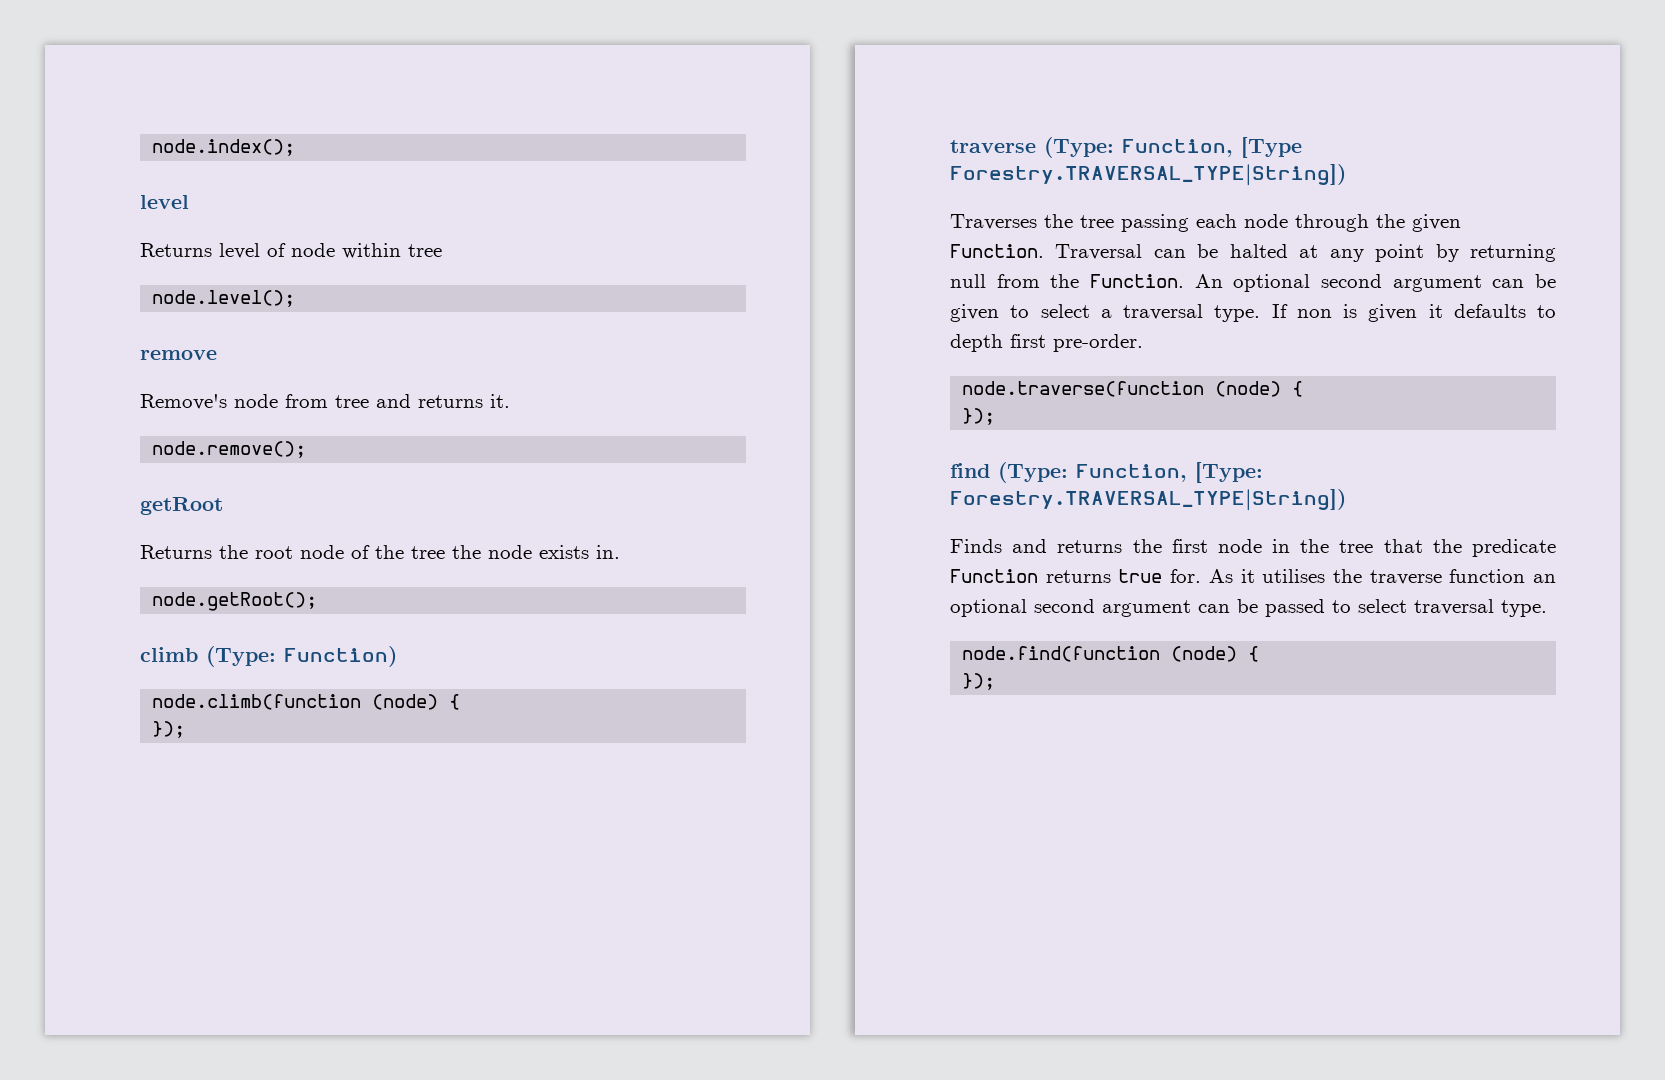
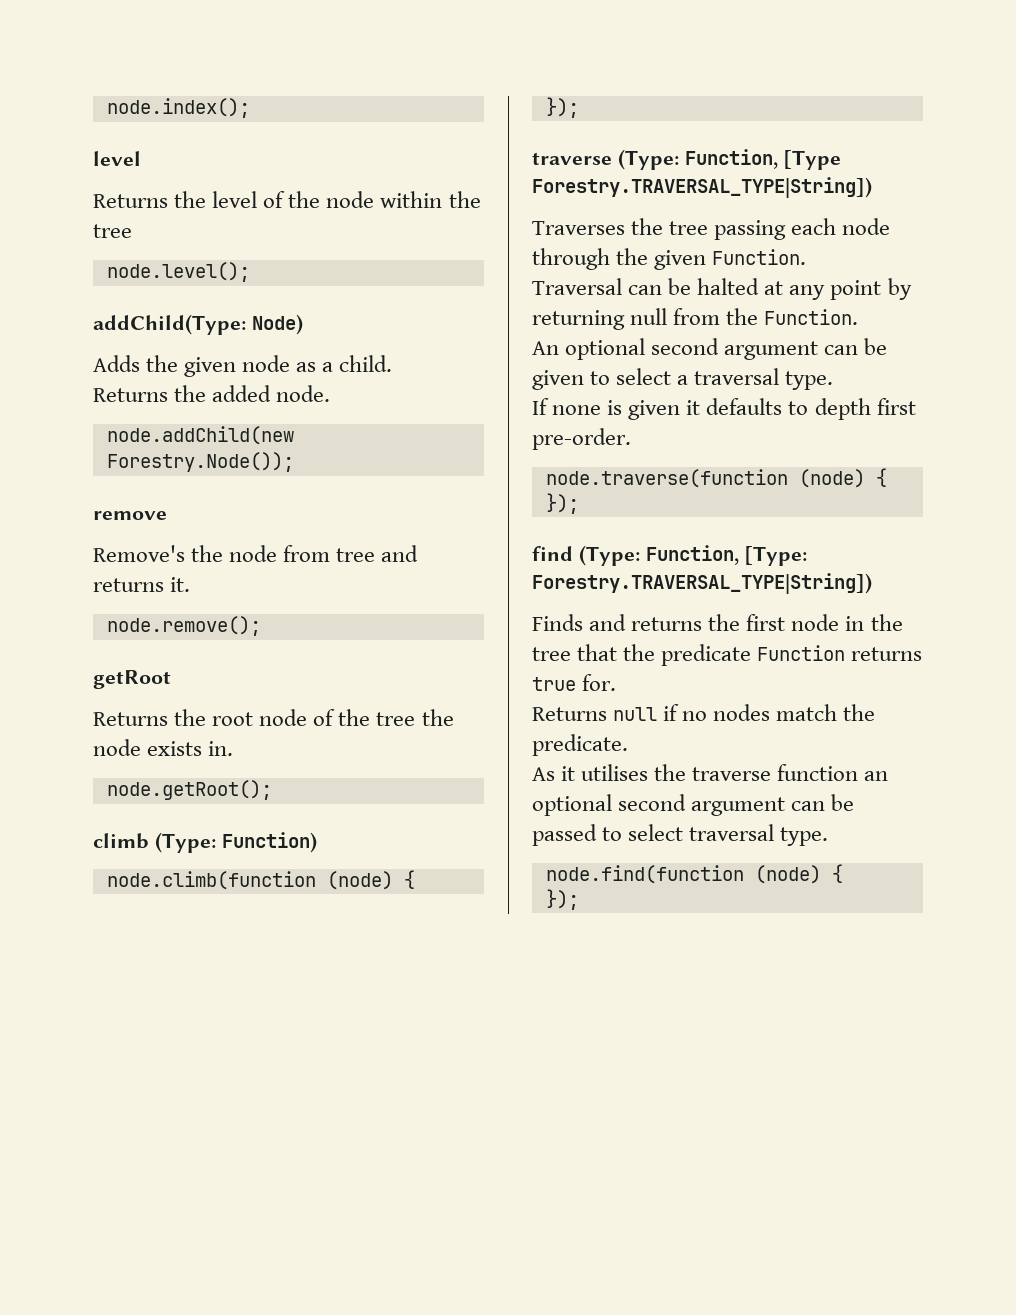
- Returns level of node within tree
+ Returns the level of the node within the tree
+ addChild(Type: Node)
+ Adds the given node as a child.
+ Returns the added node.
+ node.addChild(new Forestry.Node());
- Remove's node from tree and returns it.
+ Remove's the node from tree and returns it.
- Traverses the tree passing each node through the given Function. Traversal can be halted at any point by returning null from the Function. An optional second argument can be given to select a traversal type. If non is given it defaults to depth first pre-order.
+ Traverses the tree passing each node through the given Function.
+ Traversal can be halted at any point by returning null from the Function.
+ An optional second argument can be given to select a traversal type.
+ If none is given it defaults to depth first pre-order.
- Finds and returns the first node in the tree that the predicate Function returns true for. As it utilises the traverse function an optional second argument can be passed to select traversal type.
+ Finds and returns the first node in the tree that the predicate Function returns true for.
+ Returns null if no nodes match the predicate.
+ As it utilises the traverse function an optional second argument can be passed to select traversal type.

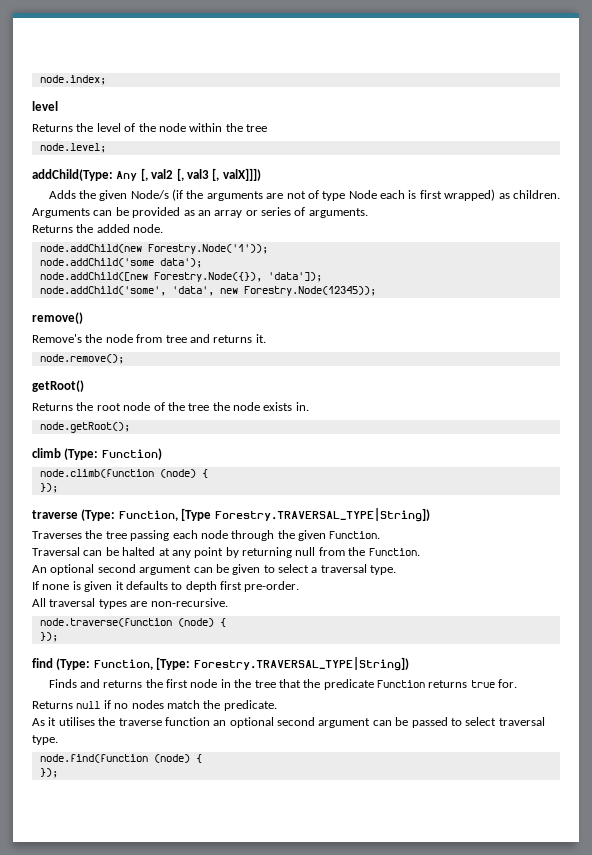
- node.index();
+ node.index;
- node.level();
+ node.level;
- addChild(Type: Node)
- Adds the given node as a child.
+ addChild(Type: Any [, val2 [, val3 [, valX]]])
+ Adds the given Node/s (if the arguments are not of type Node each is first wrapped) as children. Arguments can be provided as an array or series of arguments.
- node.addChild(new Forestry.Node());
- remove
+ node.addChild(new Forestry.Node('1'));
+ node.addChild('some data');
+ node.addChild([new Forestry.Node({}), 'data']);
+ node.addChild('some', 'data', new Forestry.Node(12345));
+ remove()
- getRoot
+ getRoot()
+ All traversal types are non-recursive.

